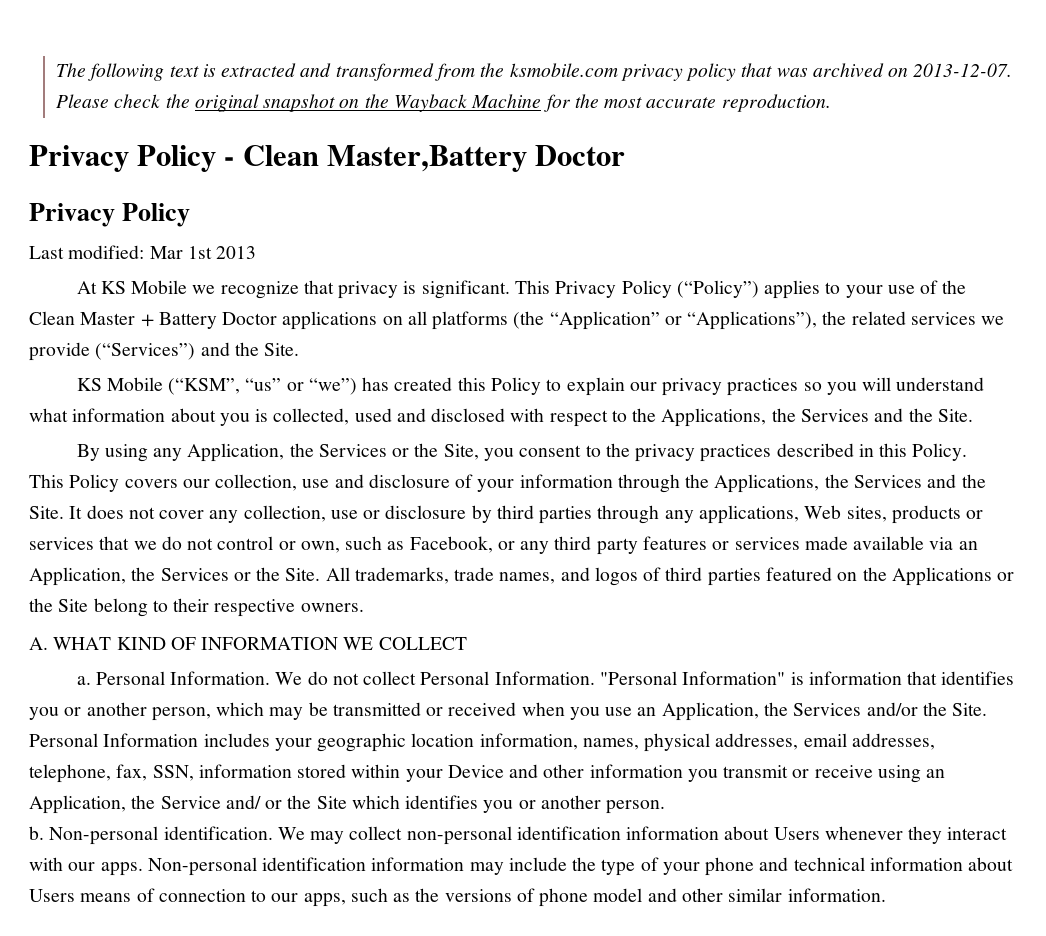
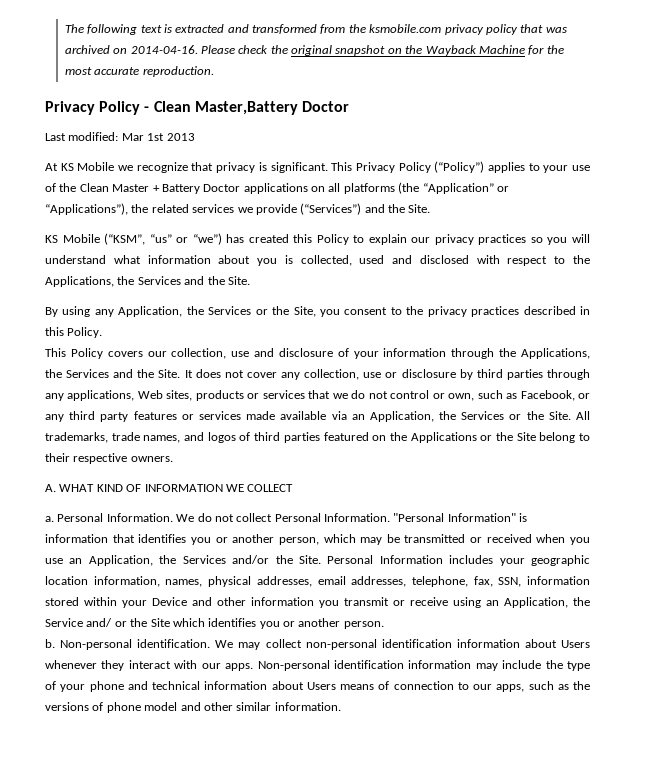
- The following text is extracted and transformed from the ksmobile.com privacy policy that was archived on 2013-12-07.
+ The following text is extracted and transformed from the ksmobile.com privacy policy that was archived on 2014-04-16.
  Privacy Policy - Clean Master,Battery Doctor
- Privacy Policy

